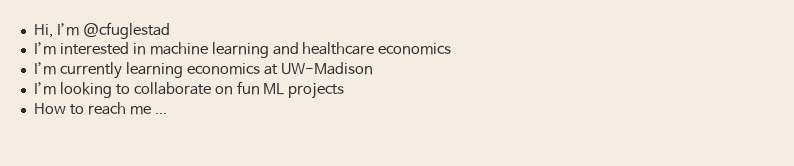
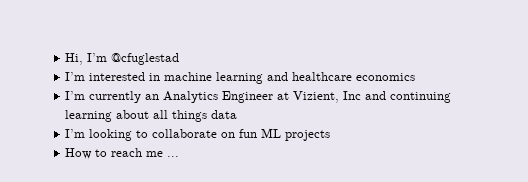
- I’m currently learning economics at UW-Madison
+ I’m currently an Analytics Engineer at Vizient, Inc and continuing learning about all things data

